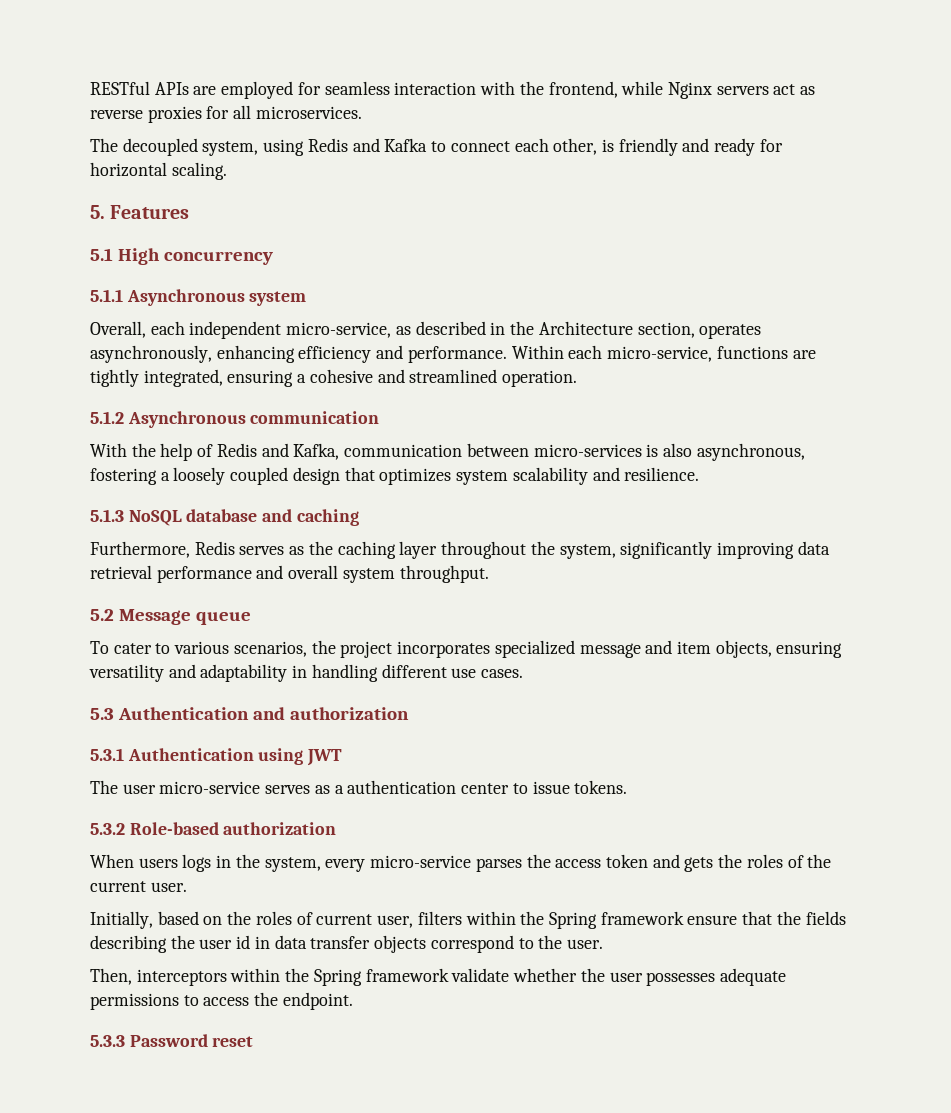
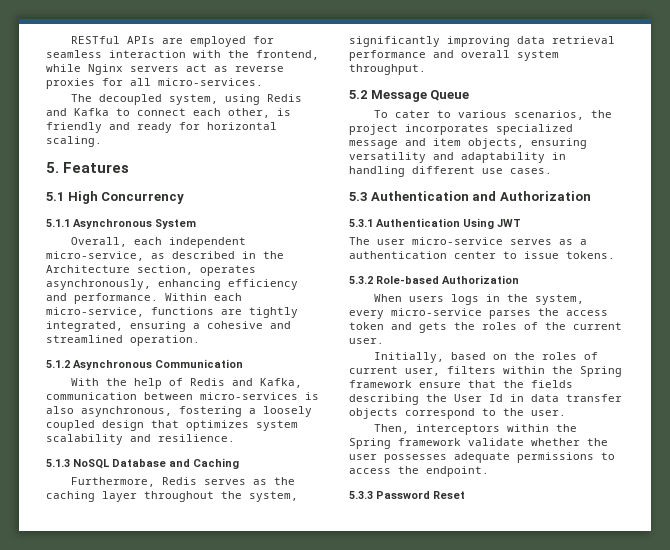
- RESTful APIs are employed for seamless interaction with the frontend, while Nginx servers act as reverse proxies for all microservices.
+ RESTful APIs are employed for seamless interaction with the frontend, while Nginx servers act as reverse proxies for all micro-services.
- 5.1 High concurrency
+ 5.1 High Concurrency
- 5.1.1 Asynchronous system
+ 5.1.1 Asynchronous System
- 5.1.2 Asynchronous communication
+ 5.1.2 Asynchronous Communication
- 5.1.3 NoSQL database and caching
+ 5.1.3 NoSQL Database and Caching
- 5.2 Message queue
+ 5.2 Message Queue
- 5.3 Authentication and authorization
+ 5.3 Authentication and Authorization
- 5.3.1 Authentication using JWT
+ 5.3.1 Authentication Using JWT
- 5.3.2 Role-based authorization
+ 5.3.2 Role-based Authorization
- Initially, based on the roles of current user, filters within the Spring framework ensure that the fields describing the user id in data transfer objects correspond to the user.
+ Initially, based on the roles of current user, filters within the Spring framework ensure that the fields describing the User Id in data transfer objects correspond to the user.
- 5.3.3 Password reset
+ 5.3.3 Password Reset

